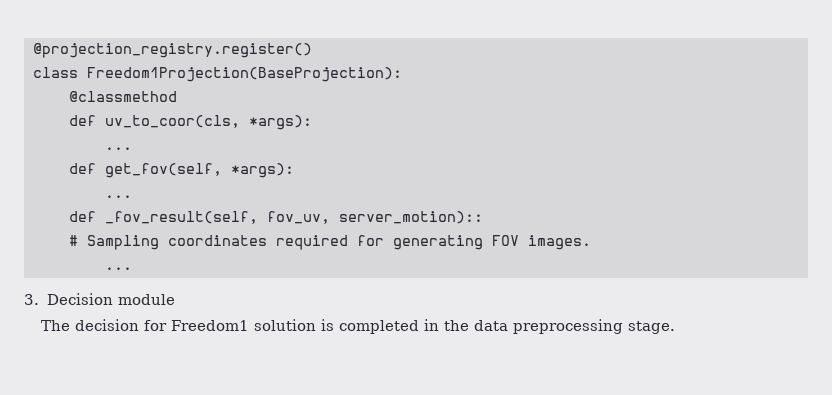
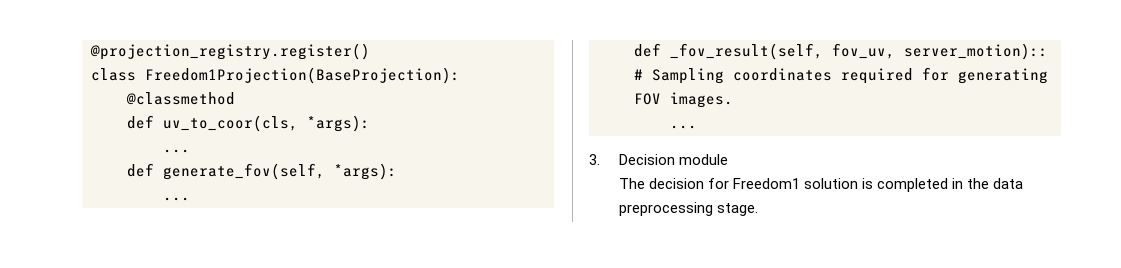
- def get_fov(self, *args):
+ def generate_fov(self, *args):

